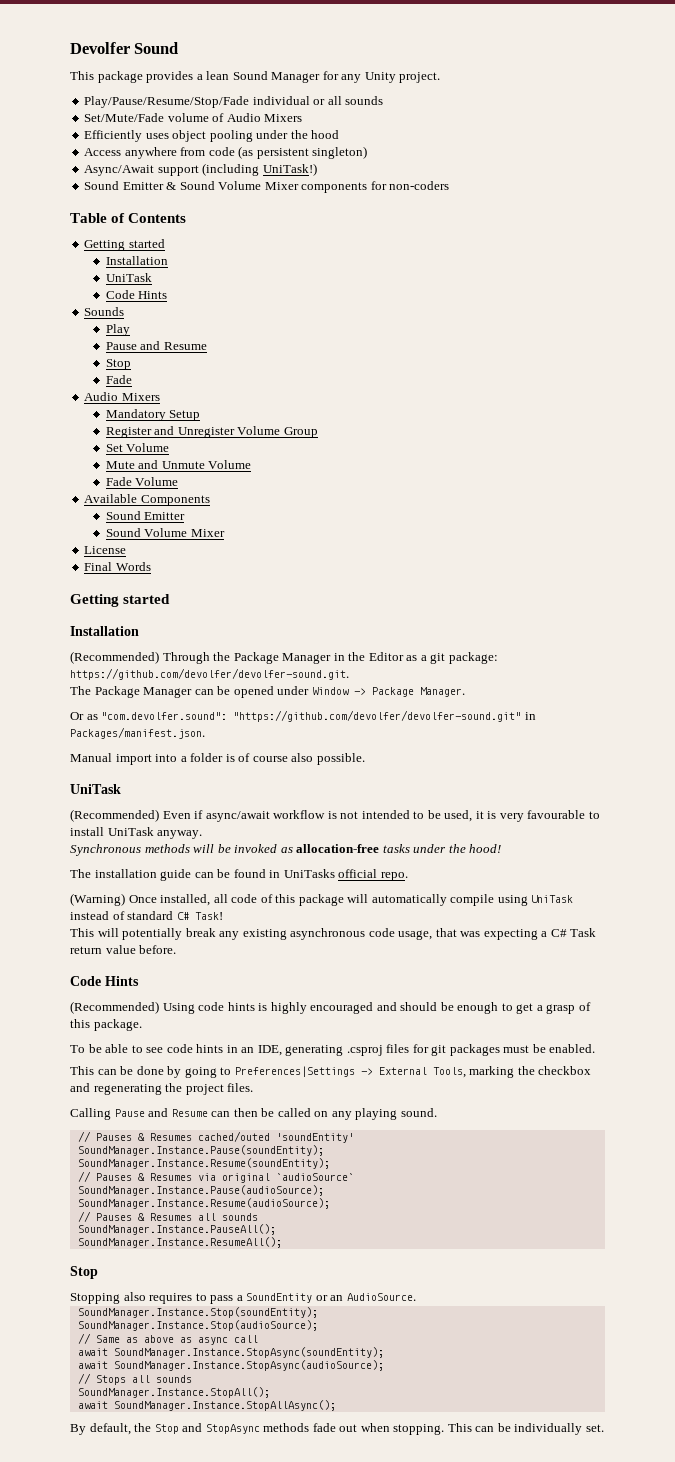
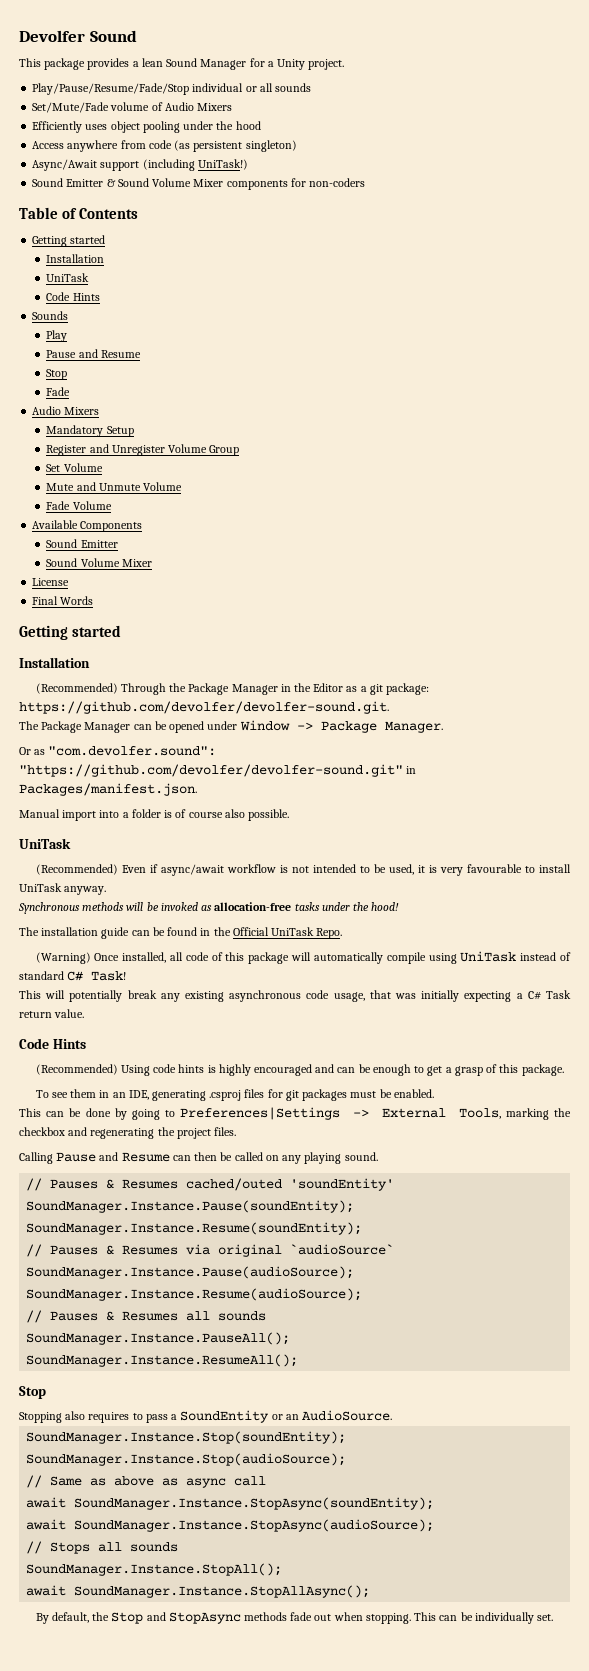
- This package provides a lean Sound Manager for any Unity project.
+ This package provides a lean Sound Manager for a Unity project.
- Play/Pause/Resume/Stop/Fade individual or all sounds
+ Play/Pause/Resume/Fade/Stop individual or all sounds
- The installation guide can be found in UniTasks official repo.
+ The installation guide can be found in the Official UniTask Repo.
- This will potentially break any existing asynchronous code usage, that was expecting a C# Task return value before.
+ This will potentially break any existing asynchronous code usage, that was initially expecting a C# Task return value.
- (Recommended) Using code hints is highly encouraged and should be enough to get a grasp of this package.
+ (Recommended) Using code hints is highly encouraged and can be enough to get a grasp of this package.
- To be able to see code hints in an IDE, generating .csproj files for git packages must be enabled.
+ To see them in an IDE, generating .csproj files for git packages must be enabled.

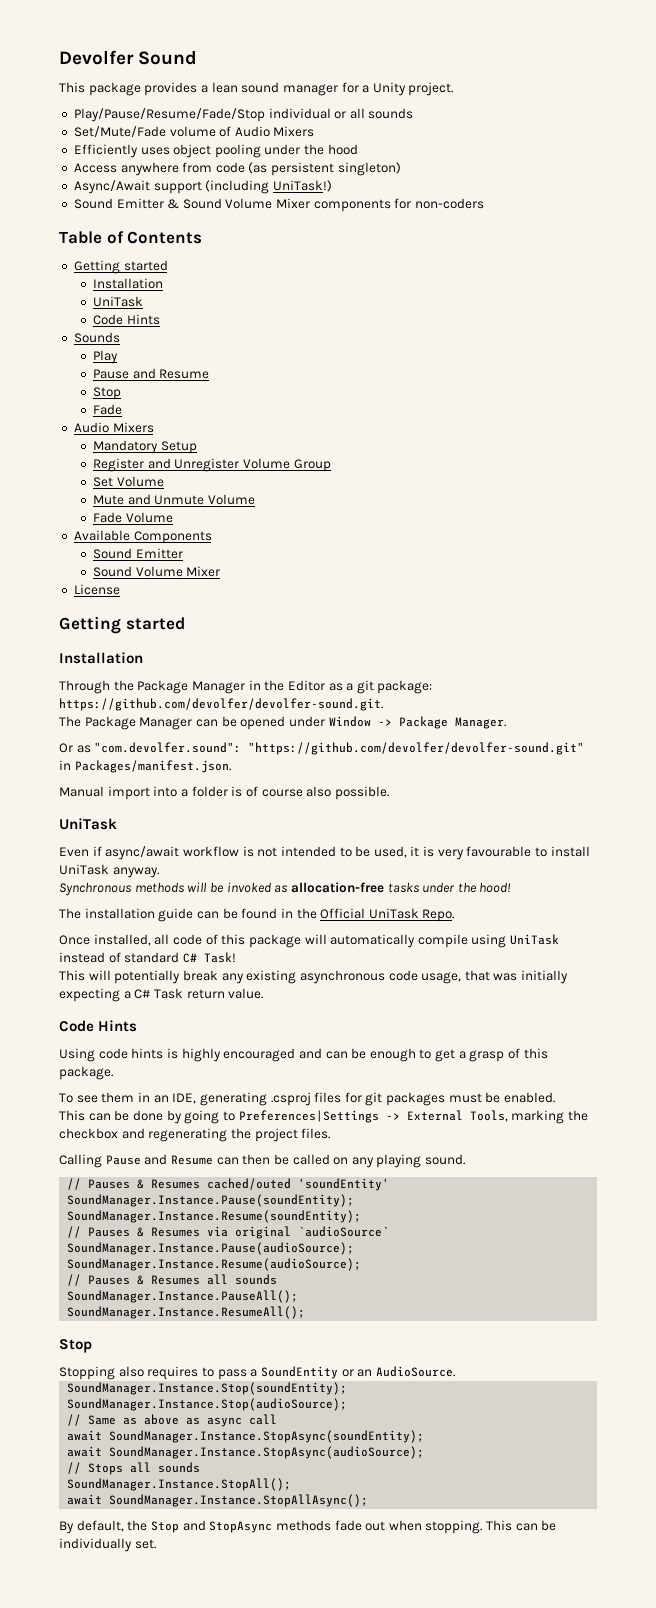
- This package provides a lean Sound Manager for a Unity project.
+ This package provides a lean sound manager for a Unity project.
  License
- Final Words
  Getting started
  Installation
- (Recommended) Through the Package Manager in the Editor as a git package: https://github.com/devolfer/devolfer-sound.git.
+ Through the Package Manager in the Editor as a git package: https://github.com/devolfer/devolfer-sound.git.
- (Recommended) Even if async/await workflow is not intended to be used, it is very favourable to install UniTask anyway.
+ Even if async/await workflow is not intended to be used, it is very favourable to install UniTask anyway.
- (Warning) Once installed, all code of this package will automatically compile using UniTask instead of standard C# Task!
+ Once installed, all code of this package will automatically compile using UniTask instead of standard C# Task!
- (Recommended) Using code hints is highly encouraged and can be enough to get a grasp of this package.
+ Using code hints is highly encouraged and can be enough to get a grasp of this package.

